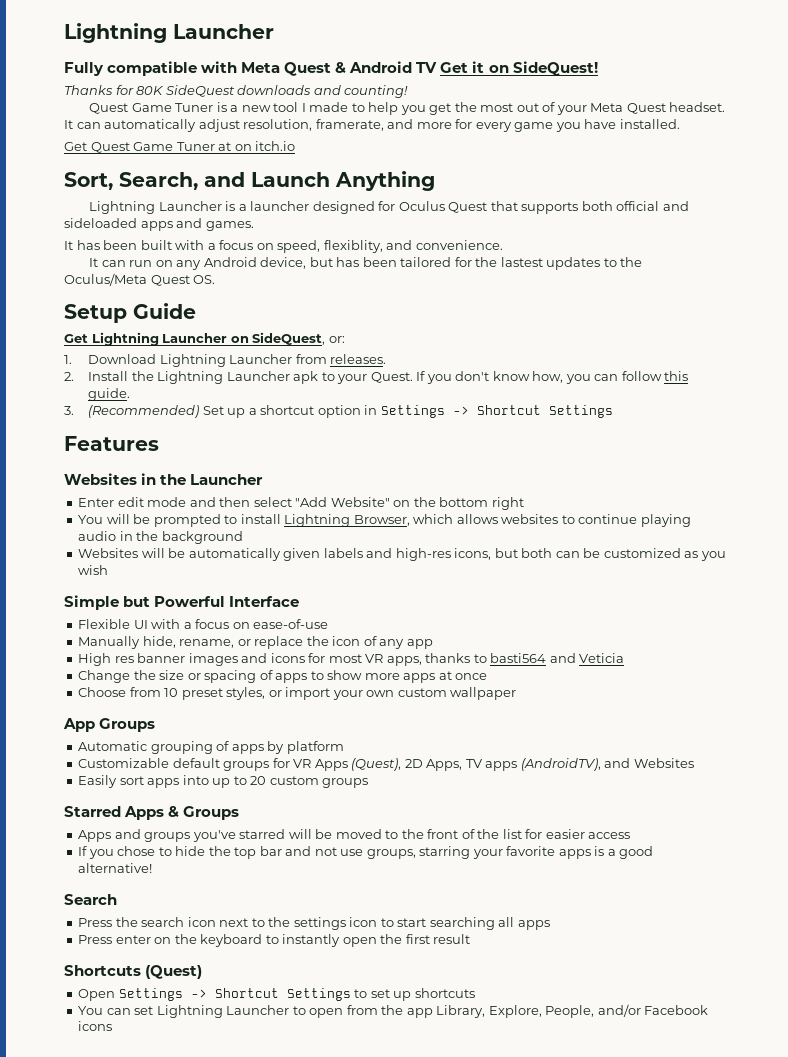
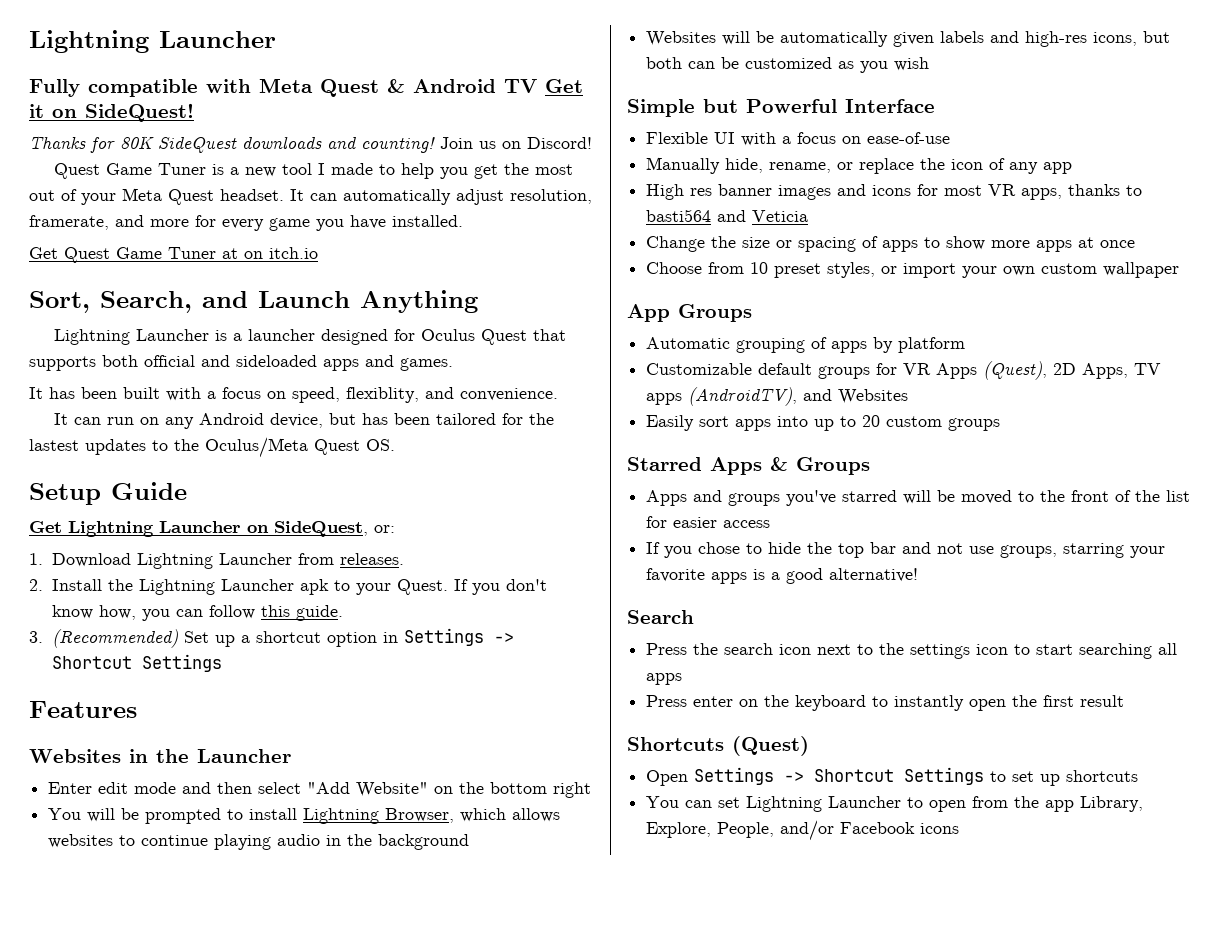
+ Join us on Discord!

